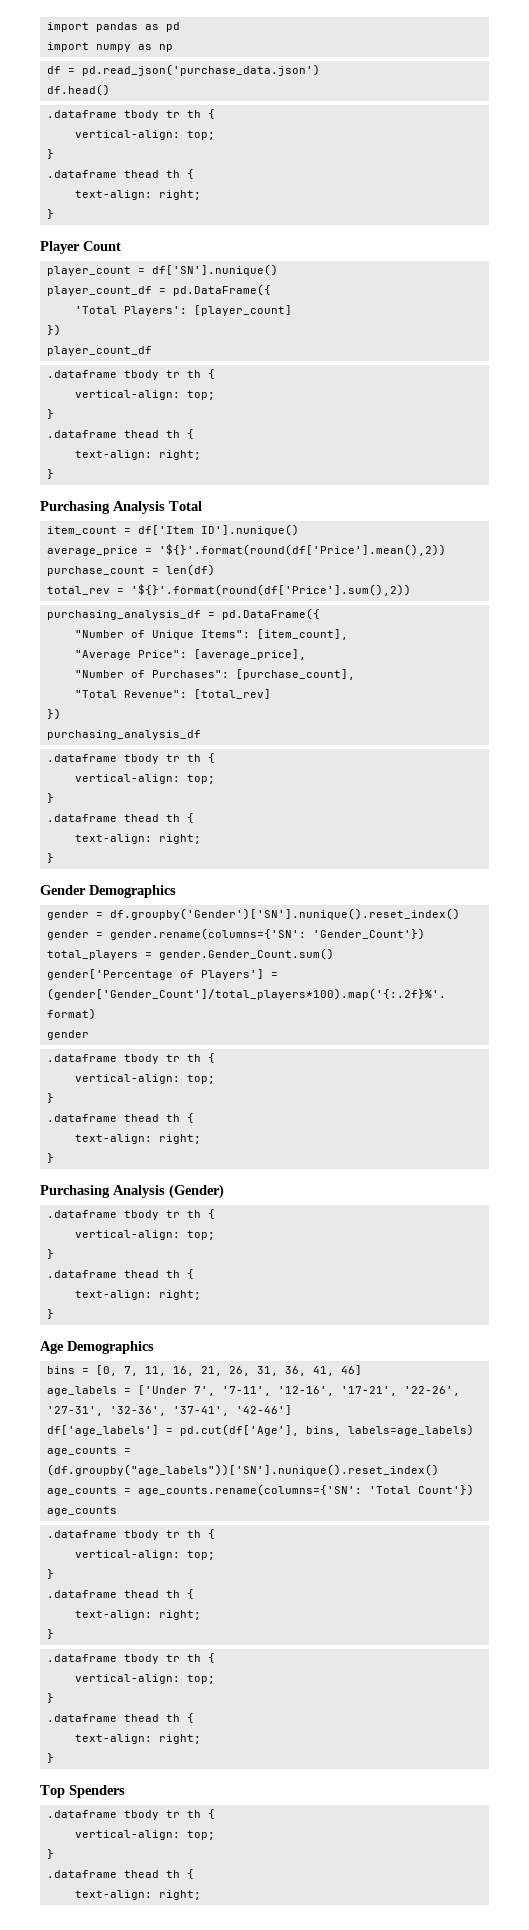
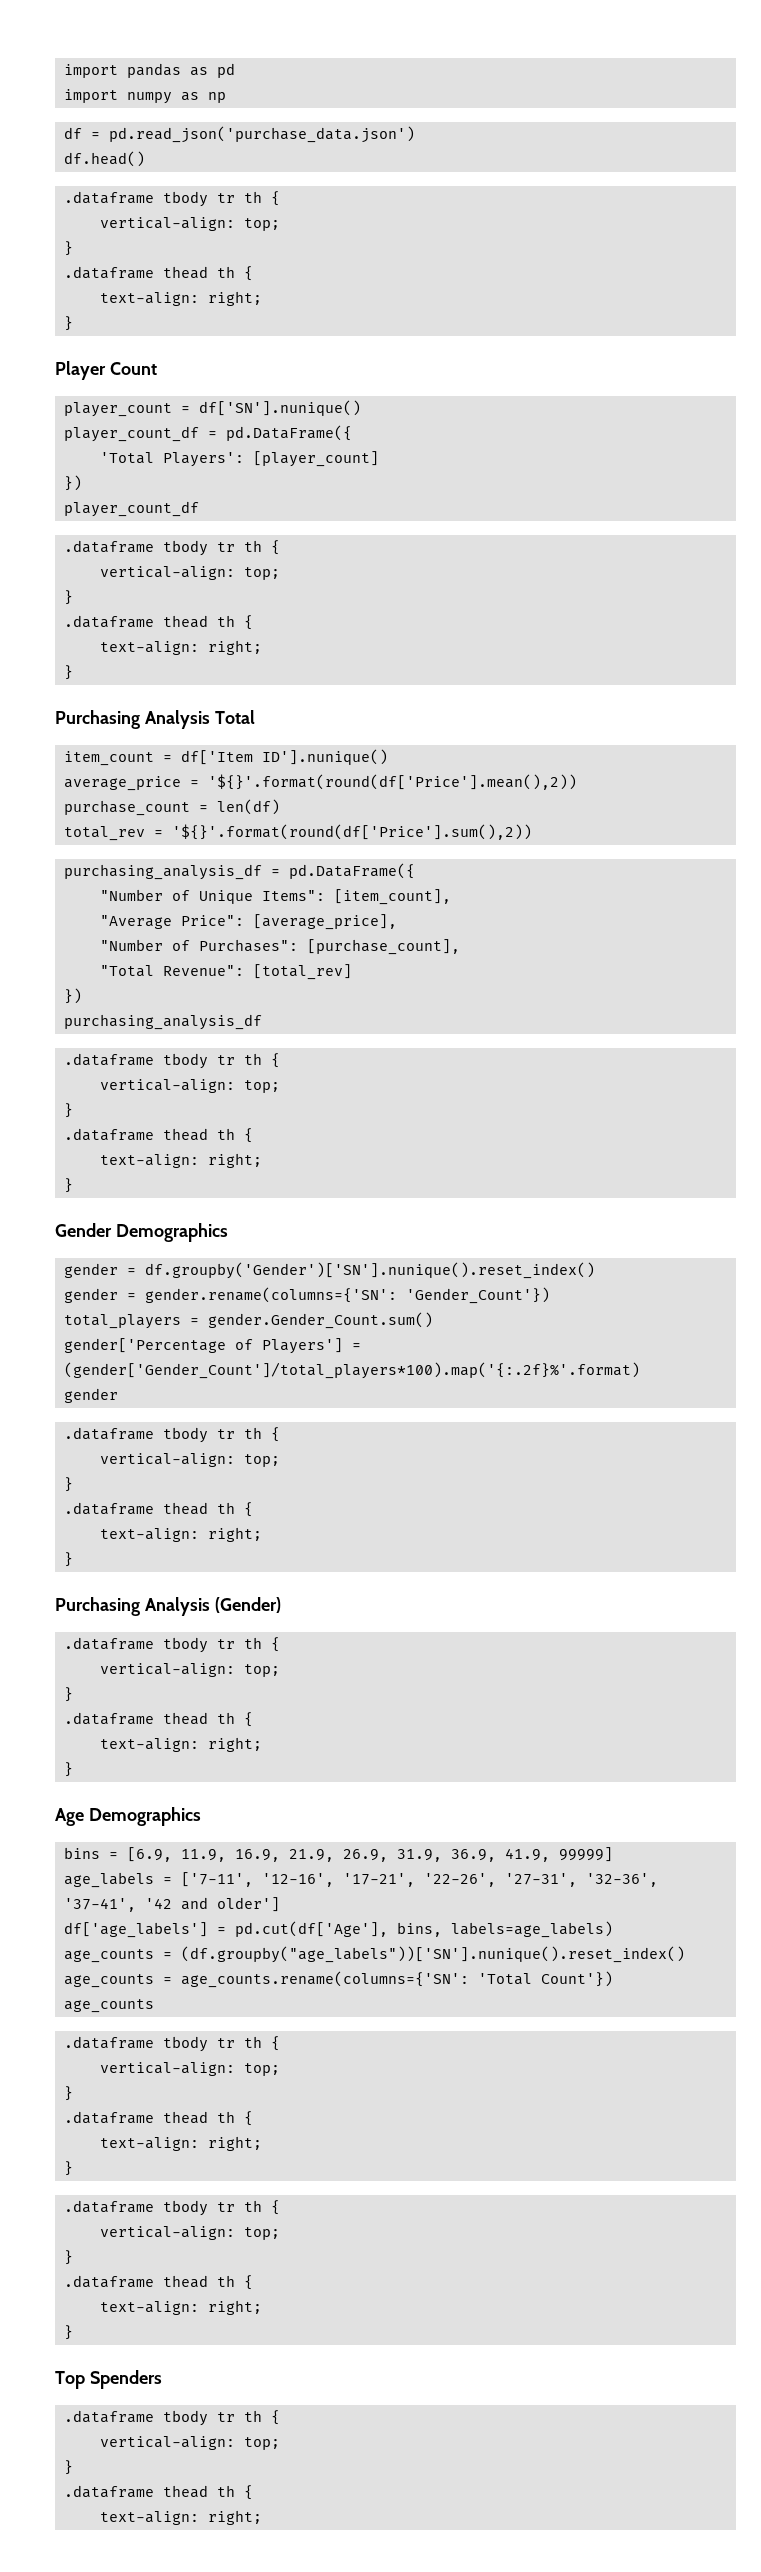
- bins = [0, 7, 11, 16, 21, 26, 31, 36, 41, 46]
+ bins = [6.9, 11.9, 16.9, 21.9, 26.9, 31.9, 36.9, 41.9, 99999]
- age_labels = ['Under 7', '7-11', '12-16', '17-21', '22-26', '27-31', '32-36', '37-41', '42-46']
+ age_labels = ['7-11', '12-16', '17-21', '22-26', '27-31', '32-36', '37-41', '42 and older']

